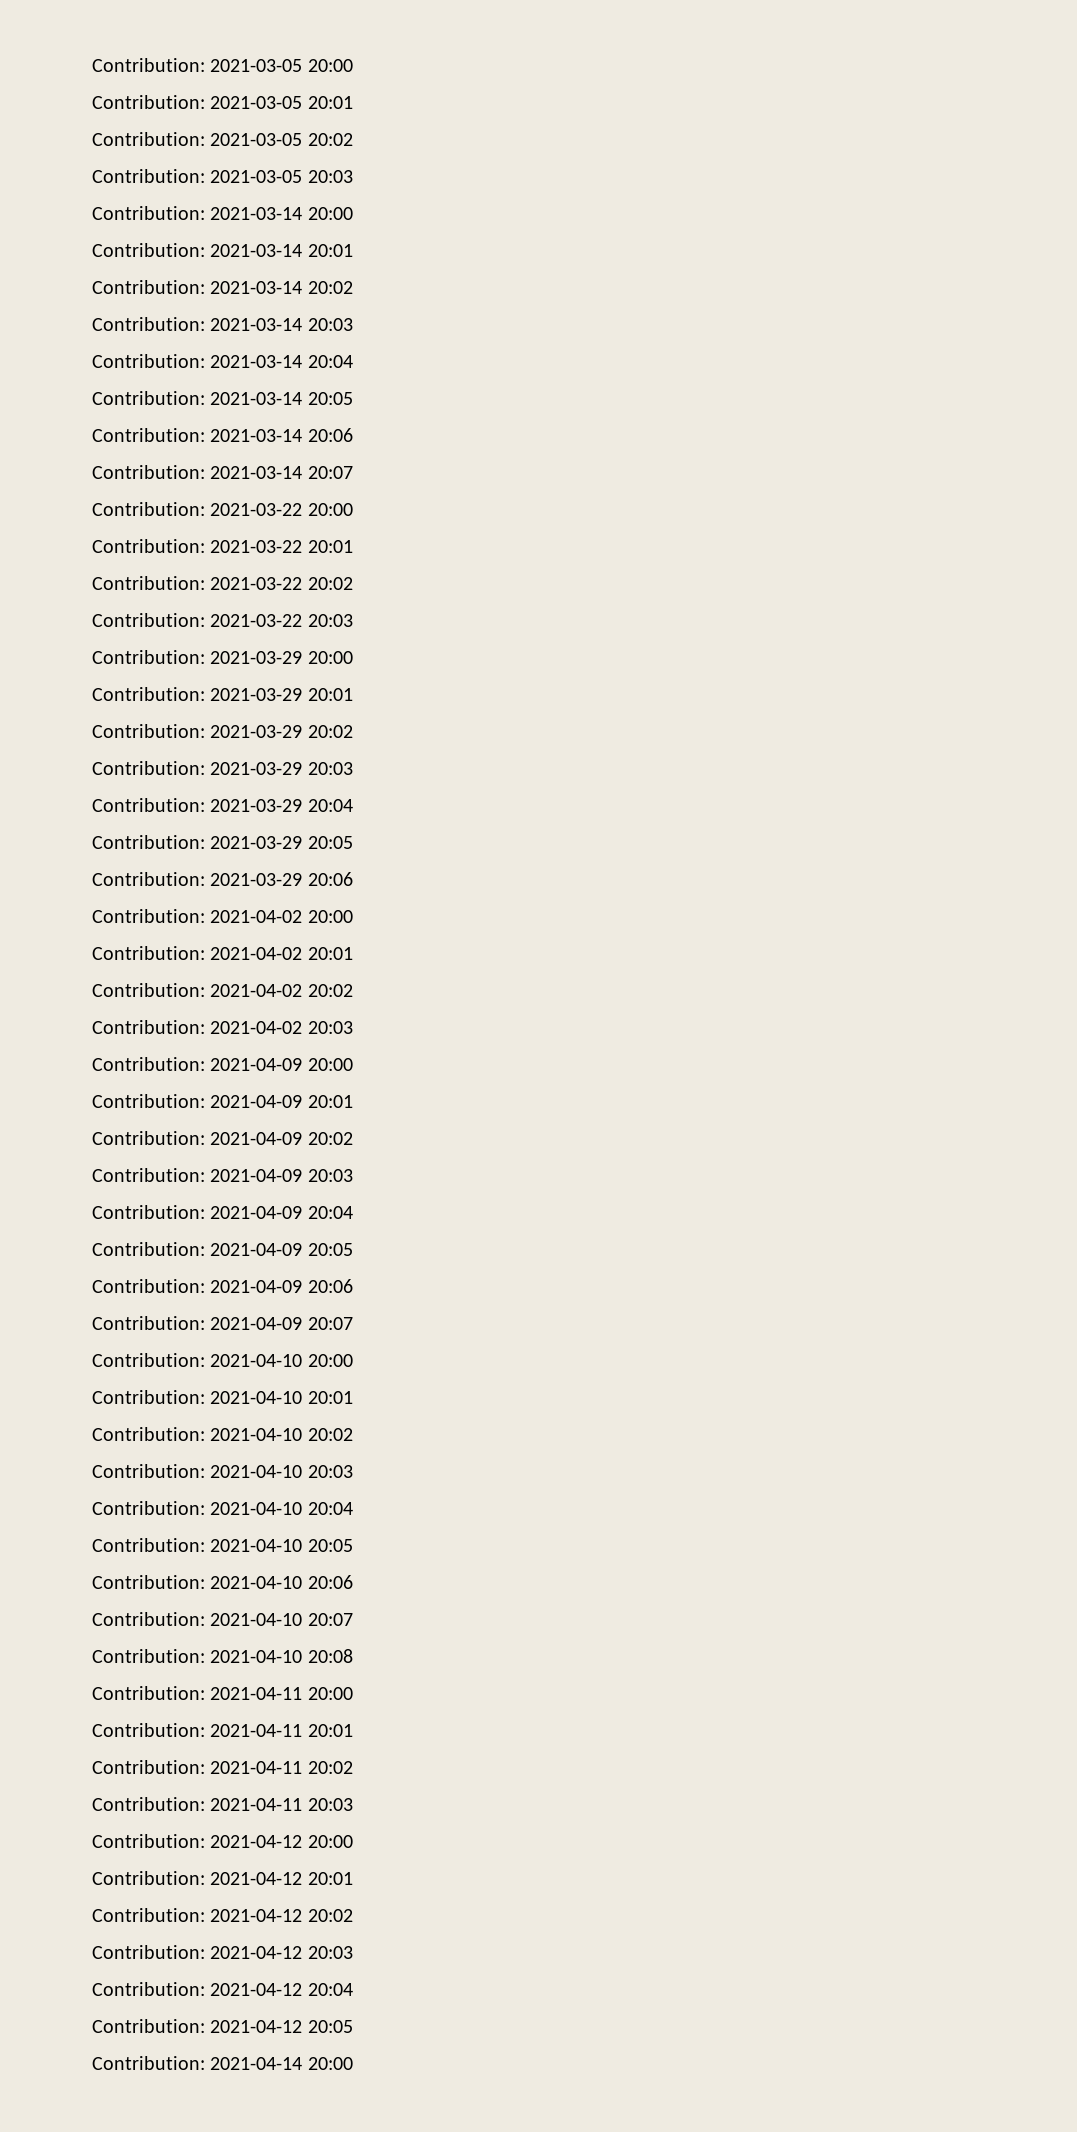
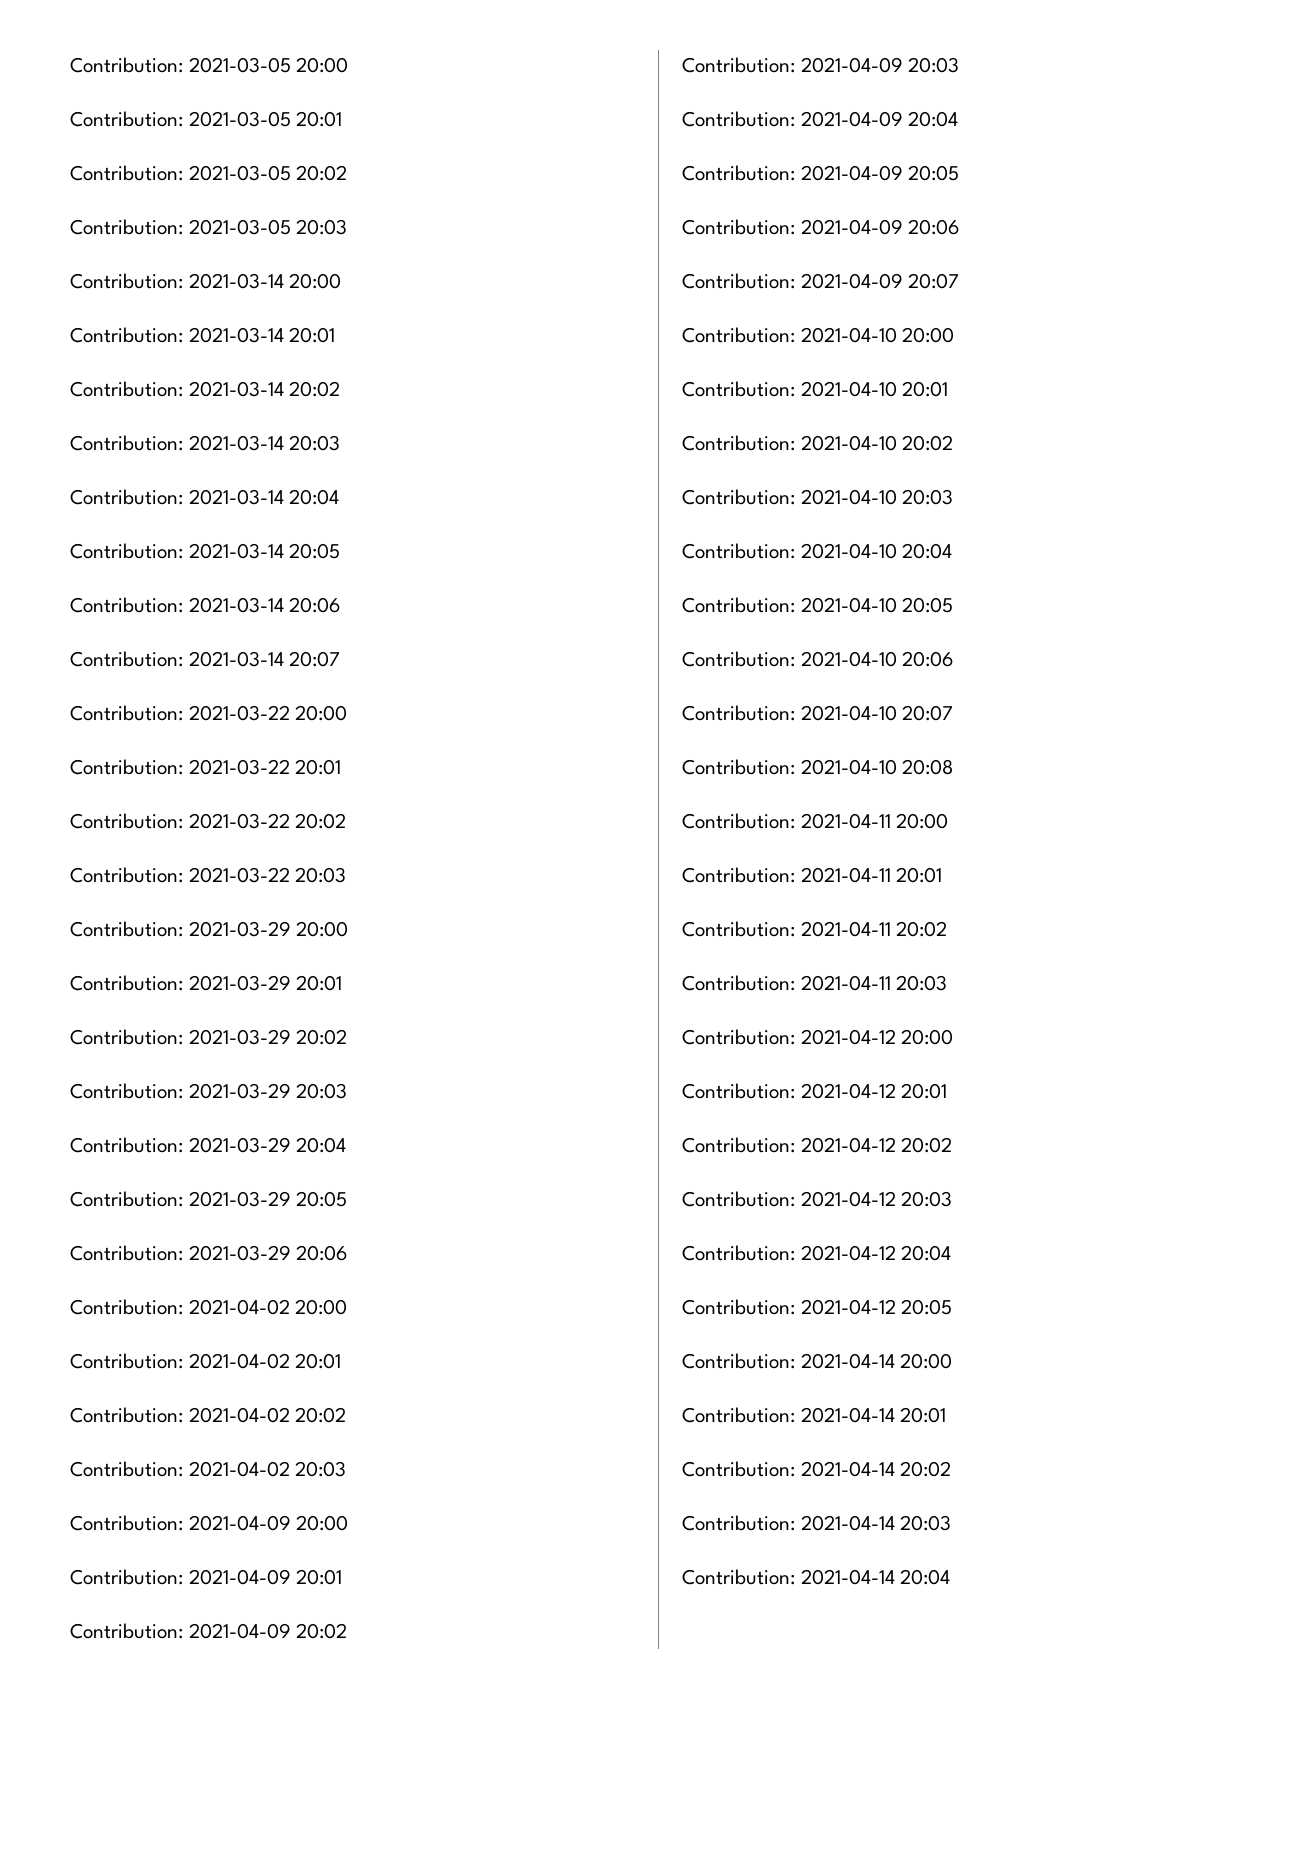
+ Contribution: 2021-04-14 20:01
+ Contribution: 2021-04-14 20:02
+ Contribution: 2021-04-14 20:03
+ Contribution: 2021-04-14 20:04

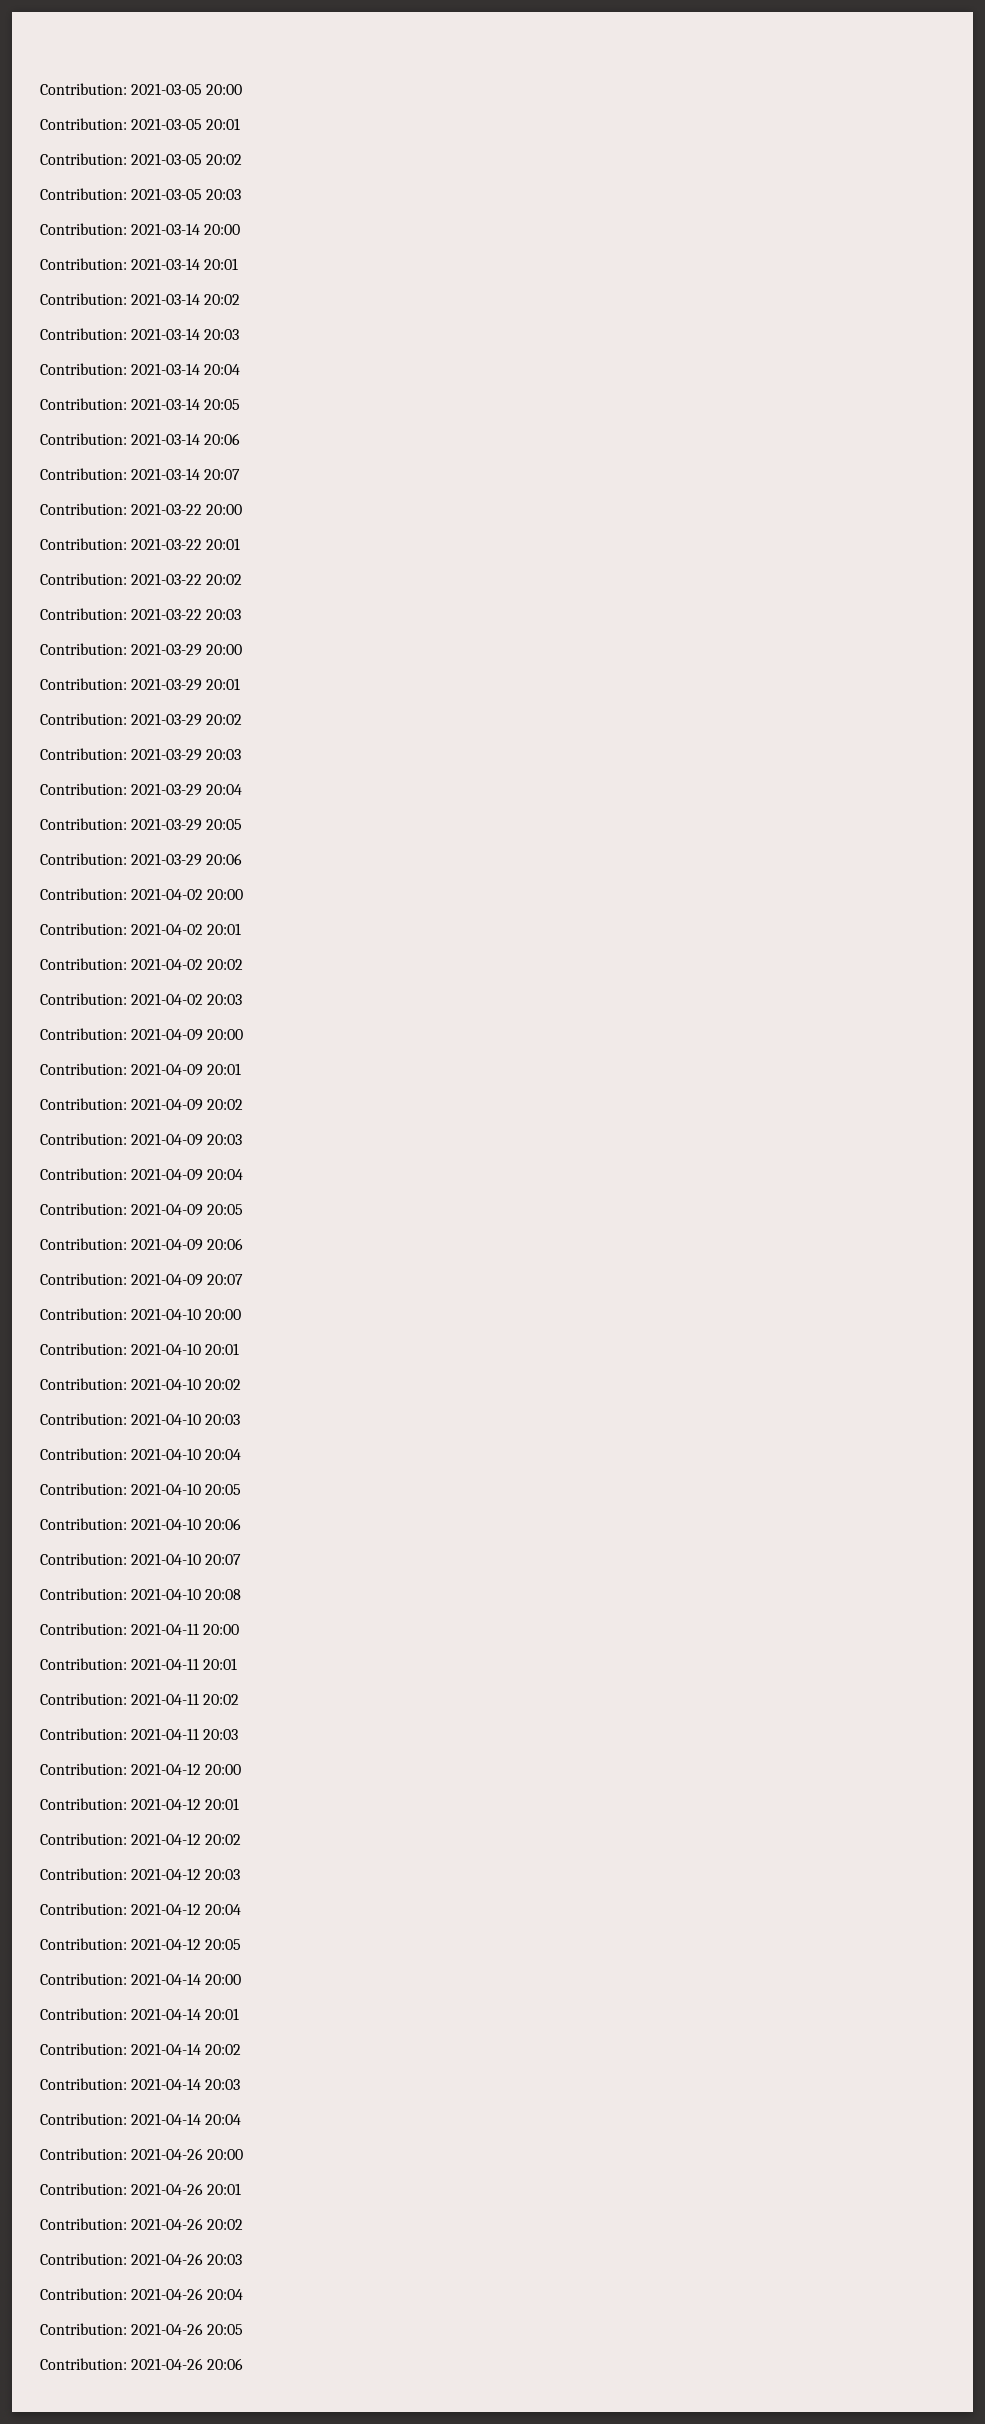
+ Contribution: 2021-04-26 20:00
+ Contribution: 2021-04-26 20:01
+ Contribution: 2021-04-26 20:02
+ Contribution: 2021-04-26 20:03
+ Contribution: 2021-04-26 20:04
+ Contribution: 2021-04-26 20:05
+ Contribution: 2021-04-26 20:06

